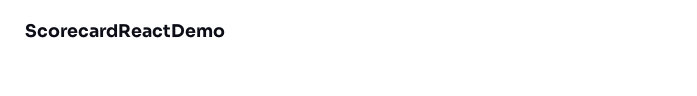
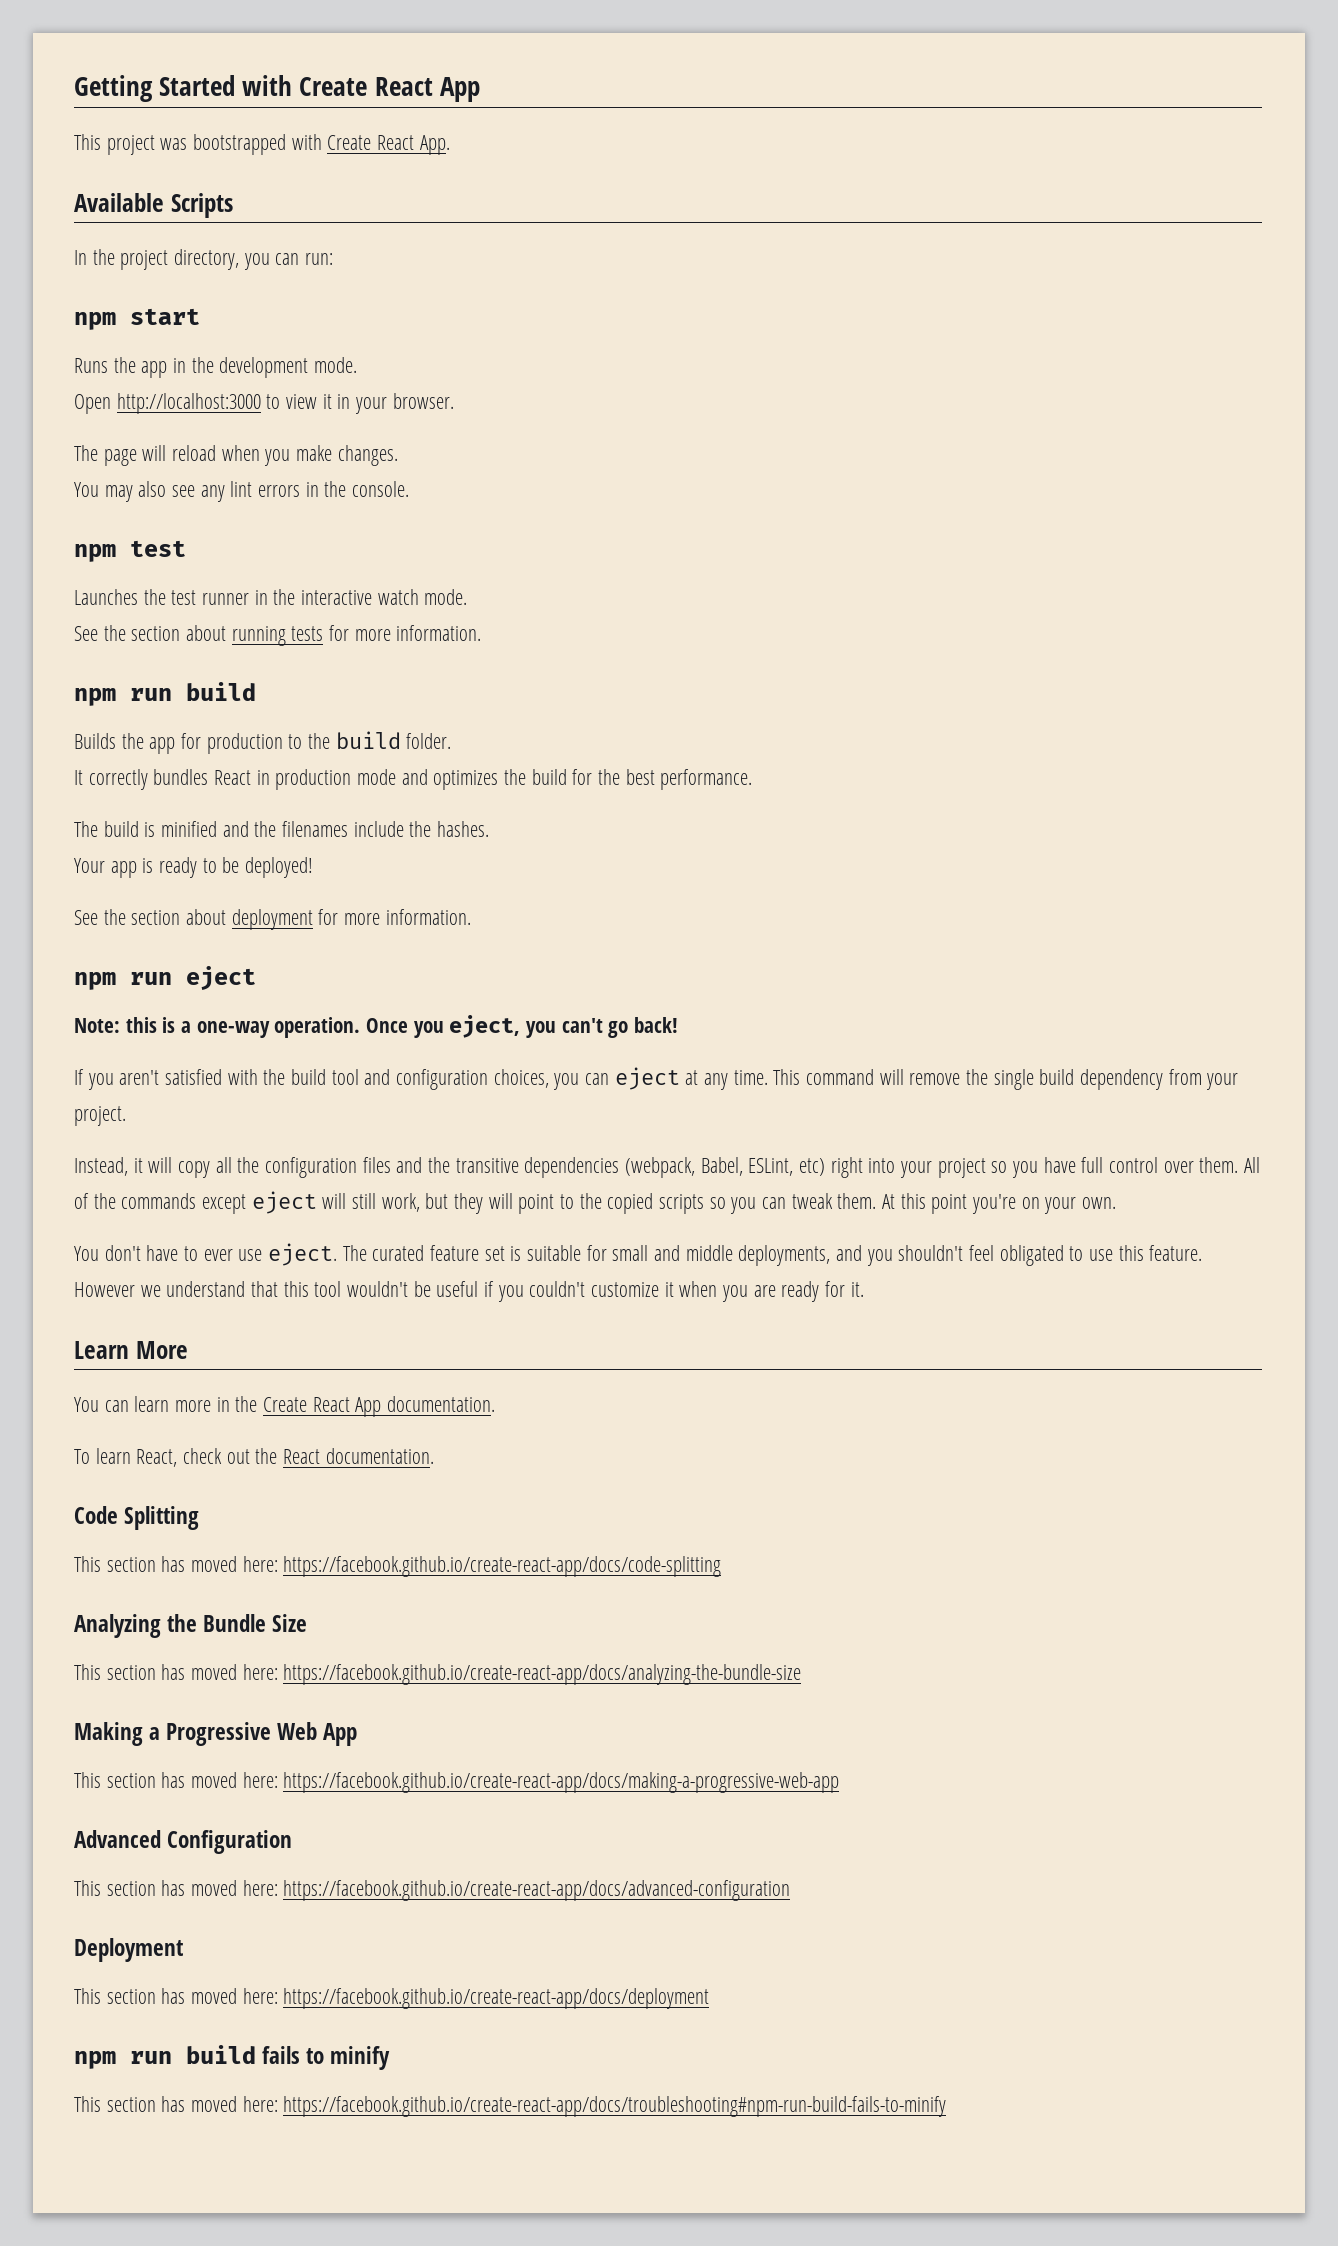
- ScorecardReactDemo
+ Getting Started with Create React App
+ This project was bootstrapped with Create React App.
+ Available Scripts
+ In the project directory, you can run:
+ npm start
+ Runs the app in the development mode.
+ Open http://localhost:3000 to view it in your browser.
+ The page will reload when you make changes.
+ You may also see any lint errors in the console.
+ npm test
+ Launches the test runner in the interactive watch mode.
+ See the section about running tests for more information.
+ npm run build
+ Builds the app for production to the build folder.
+ It correctly bundles React in production mode and optimizes the build for the best performance.
+ The build is minified and the filenames include the hashes.
+ Your app is ready to be deployed!
+ See the section about deployment for more information.
+ npm run eject
+ Note: this is a one-way operation. Once you eject, you can't go back!
+ If you aren't satisfied with the build tool and configuration choices, you can eject at any time. This command will remove the single build dependency from your project.
+ Instead, it will copy all the configuration files and the transitive dependencies (webpack, Babel, ESLint, etc) right into your project so you have full control over them. All of the commands except eject will still work, but they will point to the copied scripts so you can tweak them. At this point you're on your own.
+ You don't have to ever use eject. The curated feature set is suitable for small and middle deployments, and you shouldn't feel obligated to use this feature. However we understand that this tool wouldn't be useful if you couldn't customize it when you are ready for it.
+ Learn More
+ You can learn more in the Create React App documentation.
+ To learn React, check out the React documentation.
+ Code Splitting
+ This section has moved here: https://facebook.github.io/create-react-app/docs/code-splitting
+ Analyzing the Bundle Size
+ This section has moved here: https://facebook.github.io/create-react-app/docs/analyzing-the-bundle-size
+ Making a Progressive Web App
+ This section has moved here: https://facebook.github.io/create-react-app/docs/making-a-progressive-web-app
+ Advanced Configuration
+ This section has moved here: https://facebook.github.io/create-react-app/docs/advanced-configuration
+ Deployment
+ This section has moved here: https://facebook.github.io/create-react-app/docs/deployment
+ npm run build fails to minify
+ This section has moved here: https://facebook.github.io/create-react-app/docs/troubleshooting#npm-run-build-fails-to-minify

